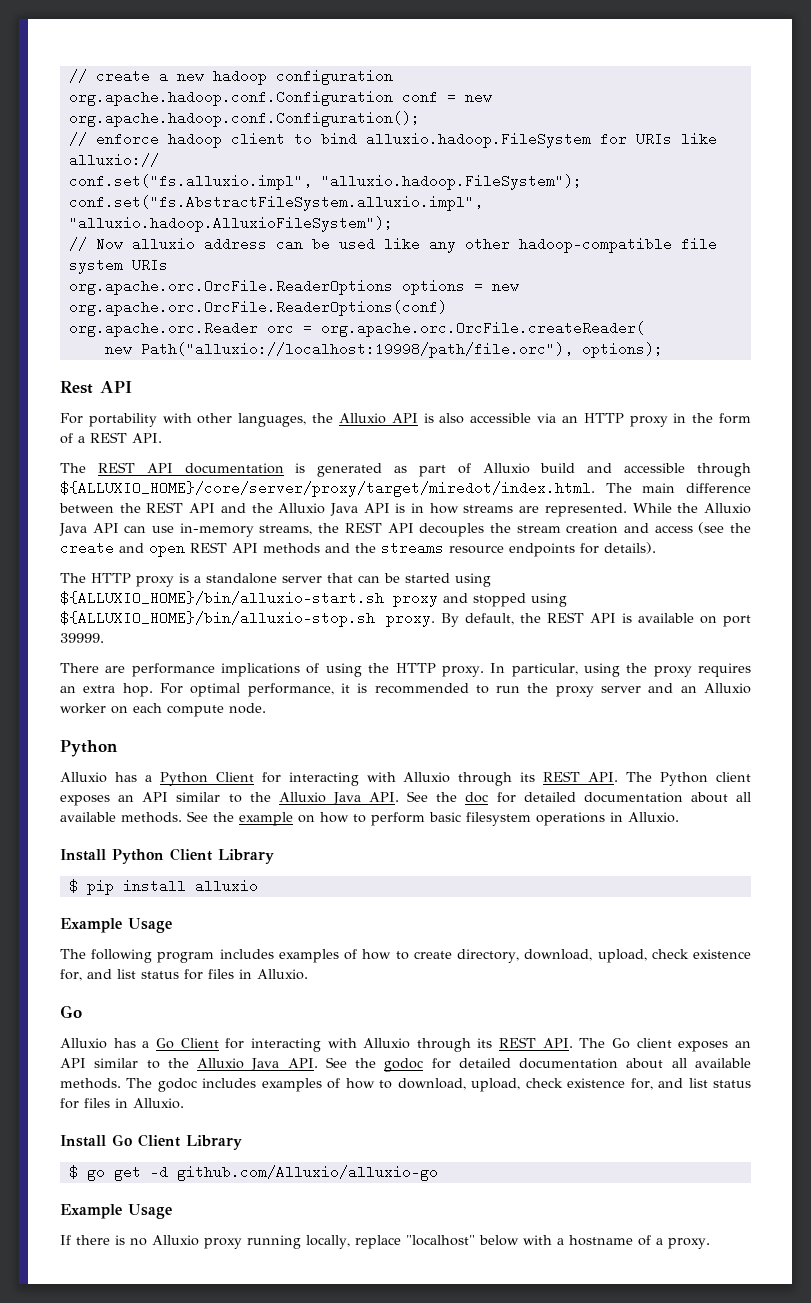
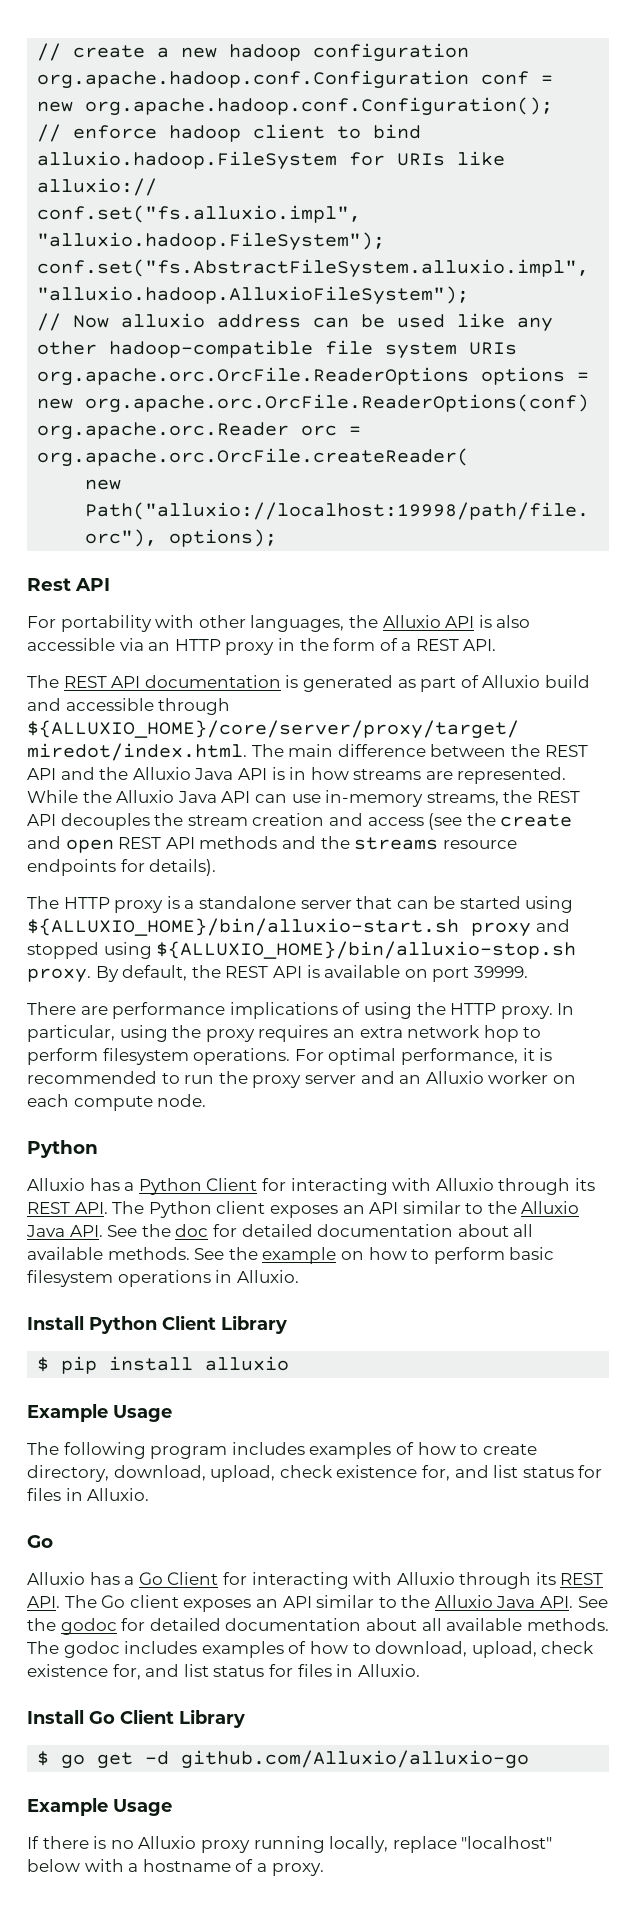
- In particular, using the proxy requires an extra hop.
+ In particular, using the proxy requires an extra network hop to perform filesystem operations.

